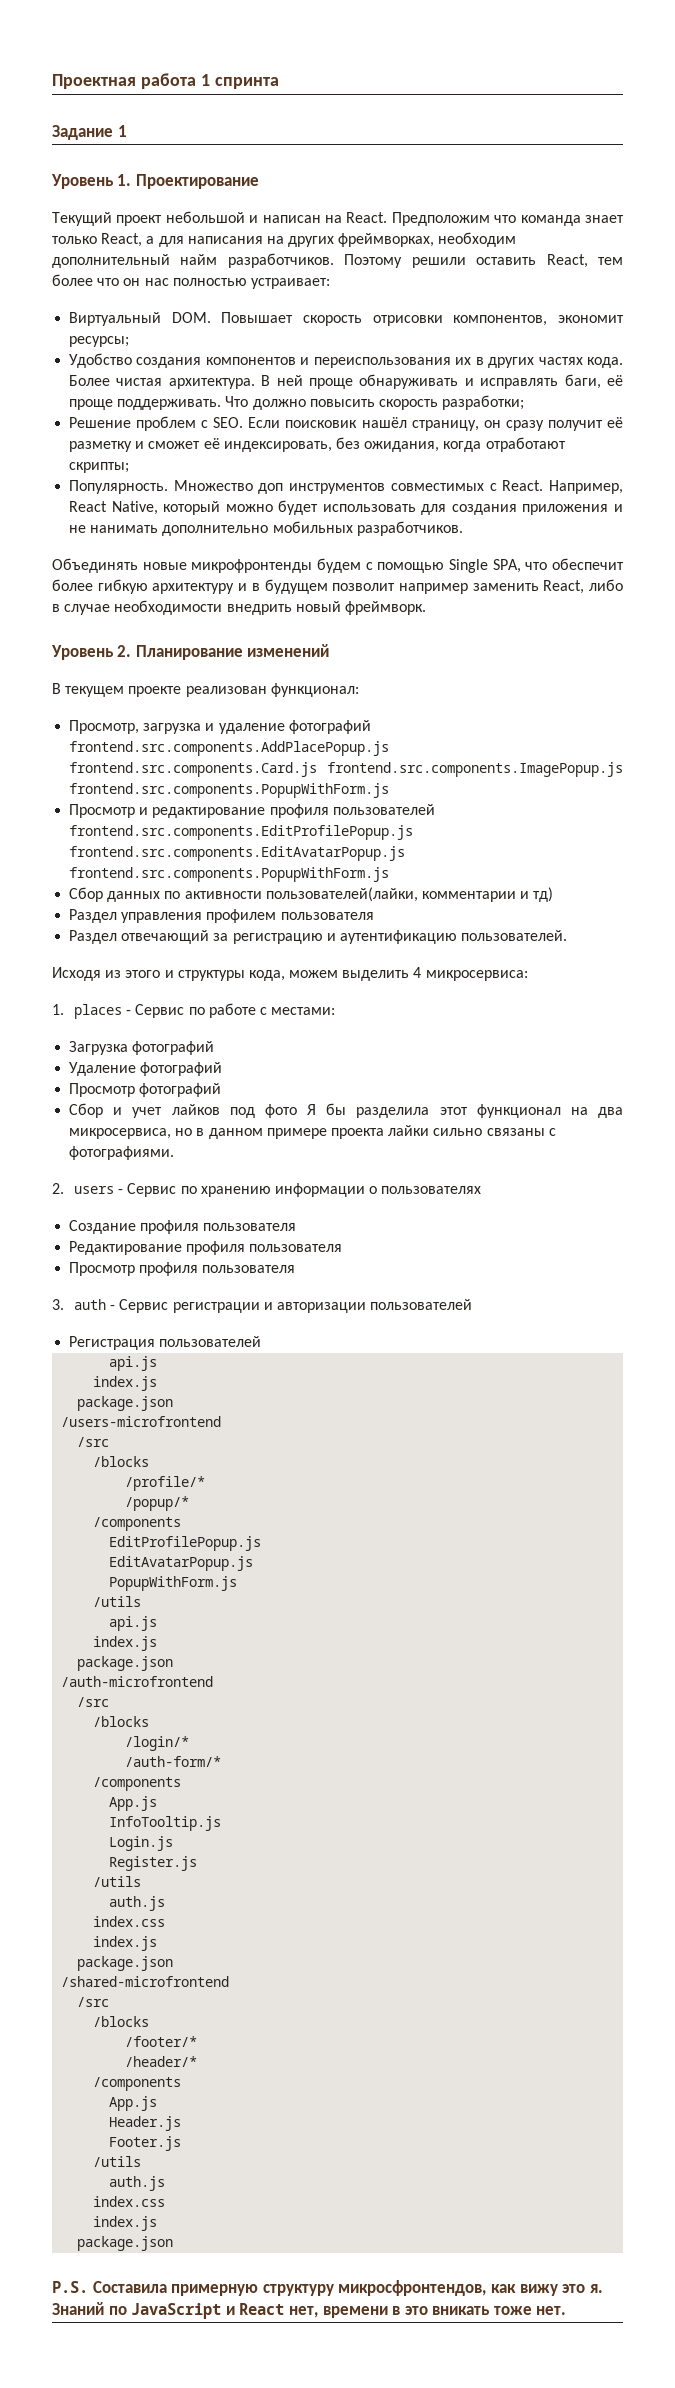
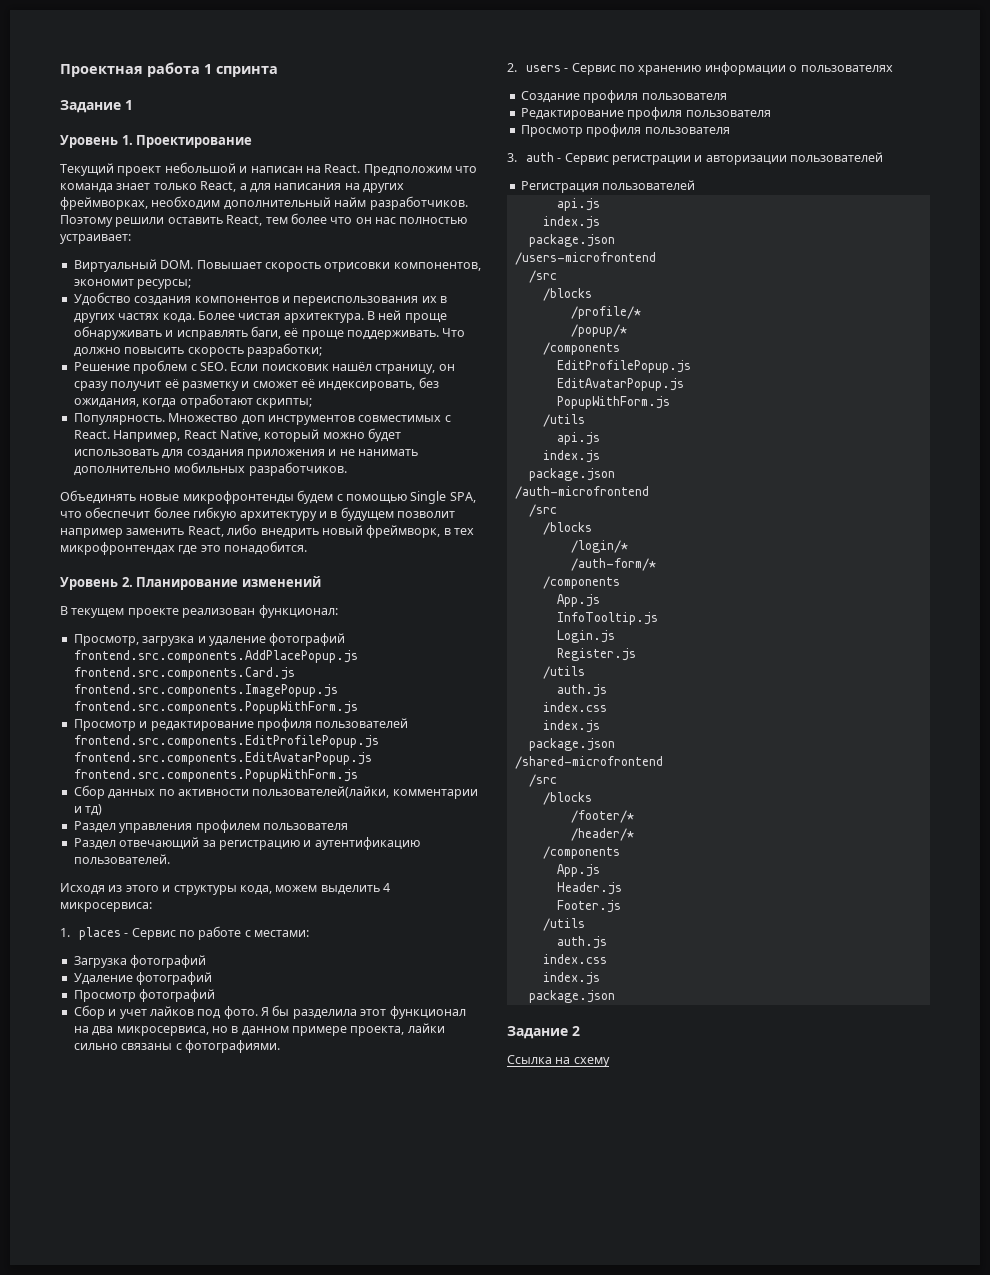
- Объединять новые микрофронтенды будем с помощью Single SPA, что обеспечит более гибкую архитектуру и в будущем позволит например заменить React, либо в случае необходимости внедрить новый фреймворк.
+ Объединять новые микрофронтенды будем с помощью Single SPA, что обеспечит более гибкую архитектуру и в будущем позволит например заменить React, либо внедрить новый фреймворк, в тех микрофронтендах где это понадобится.
- Сбор и учет лайков под фото Я бы разделила этот функционал на два микросервиса, но в данном примере проекта лайки сильно связаны с фотографиями.
+ Сбор и учет лайков под фото. Я бы разделила этот функционал на два микросервиса, но в данном примере проекта, лайки сильно связаны с фотографиями.
- P.S. Составила примерную структуру микросфронтендов, как вижу это я. Знаний по JavaScript и React нет, времени в это вникать тоже нет.
+ Задание 2
+ Ссылка на схему

